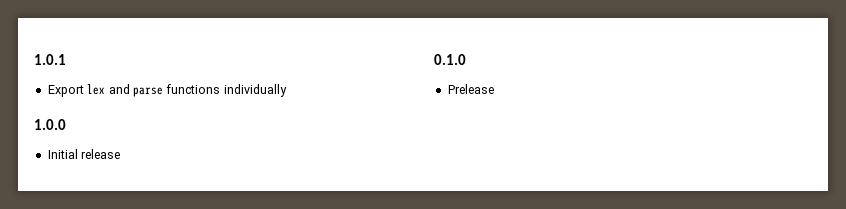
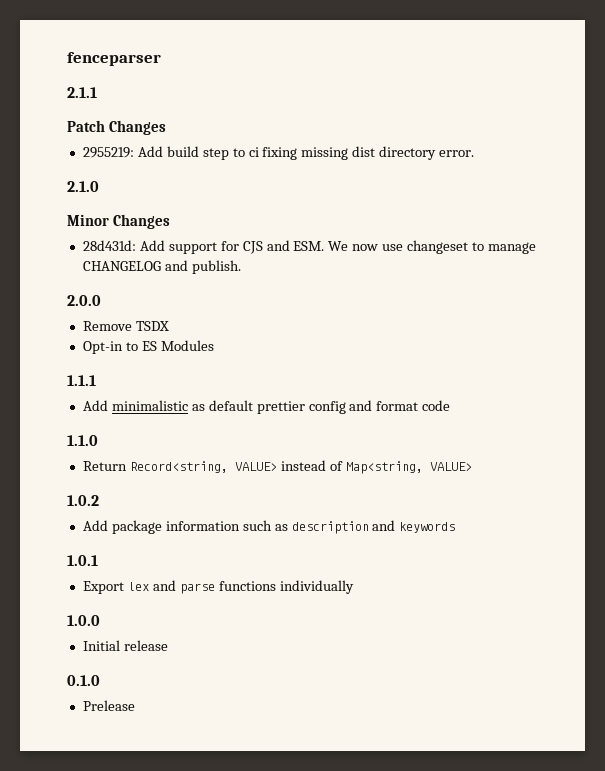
+ fenceparser
+ 2.1.1
+ Patch Changes
+ 2955219: Add build step to ci fixing missing dist directory error.
+ 2.1.0
+ Minor Changes
+ 28d431d: Add support for CJS and ESM. We now use changeset to manage CHANGELOG and publish.
+ 2.0.0
+ Remove TSDX
+ Opt-in to ES Modules
+ 1.1.1
+ Add minimalistic as default prettier config and format code
+ 1.1.0
+ Return Record<string, VALUE> instead of Map<string, VALUE>
+ 1.0.2
+ Add package information such as description and keywords

